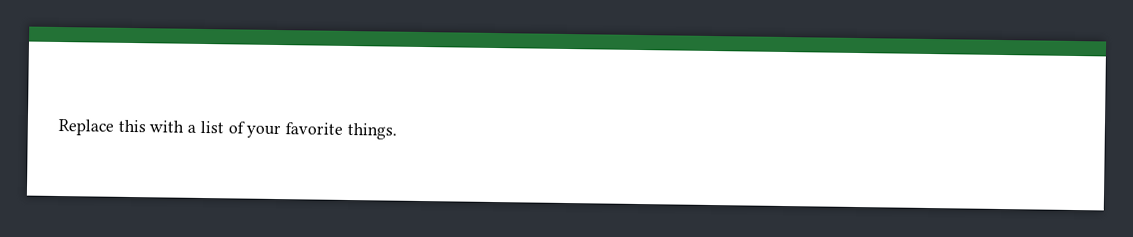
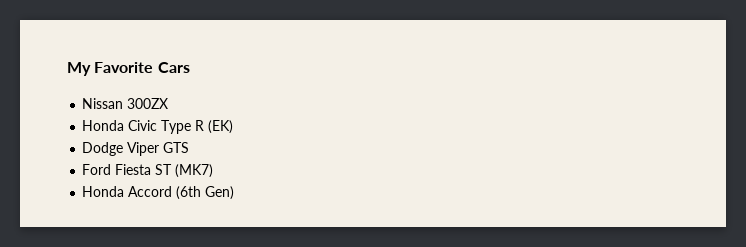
- Replace this with a list of your favorite things.
+ My Favorite Cars
+ Nissan 300ZX
+ Honda Civic Type R (EK)
+ Dodge Viper GTS
+ Ford Fiesta ST (MK7)
+ Honda Accord (6th Gen)

